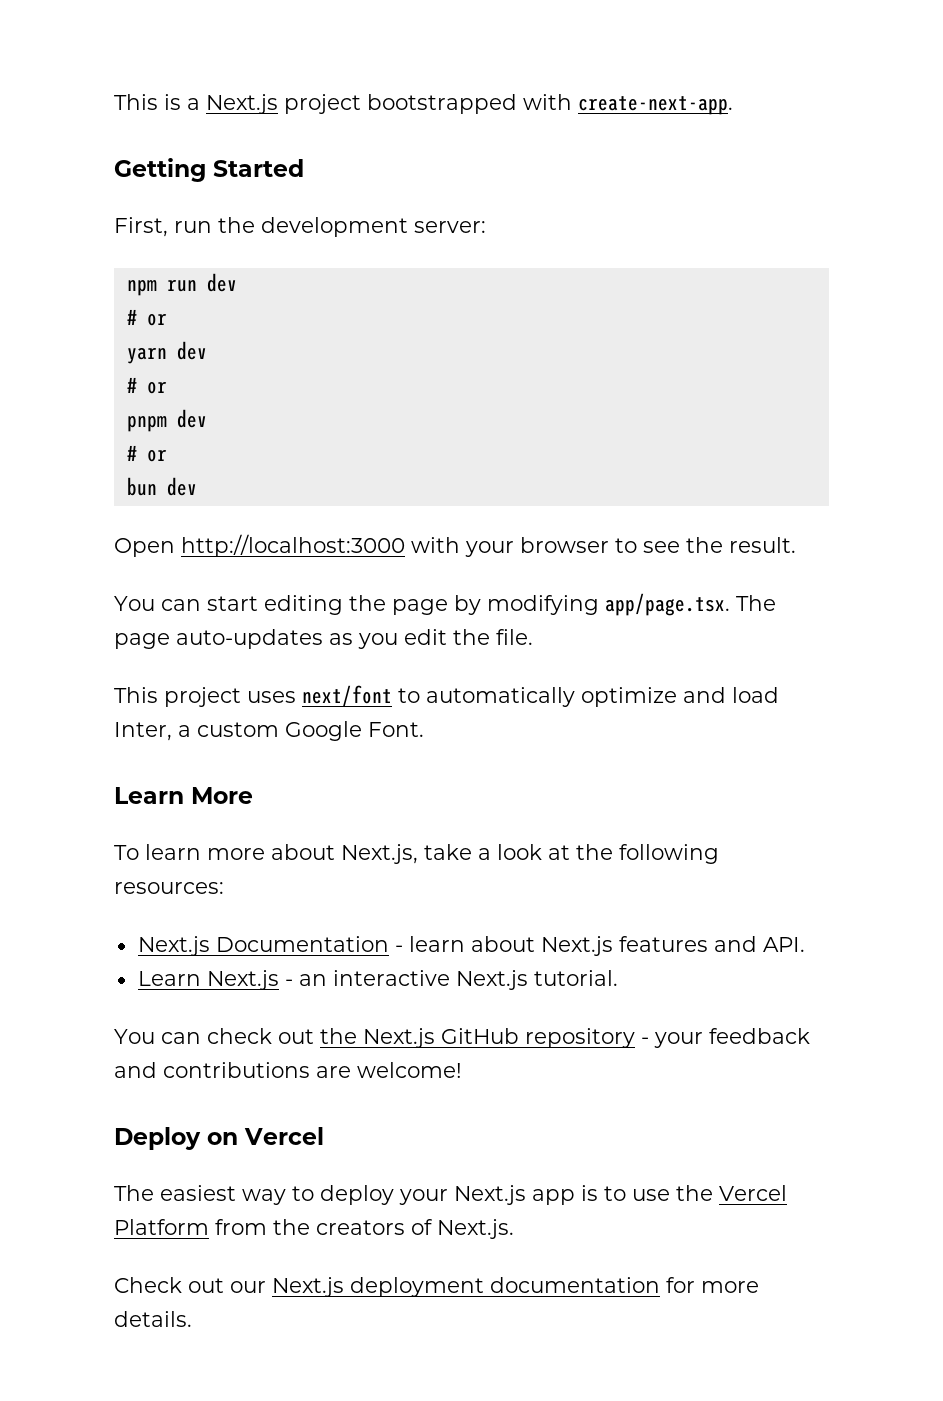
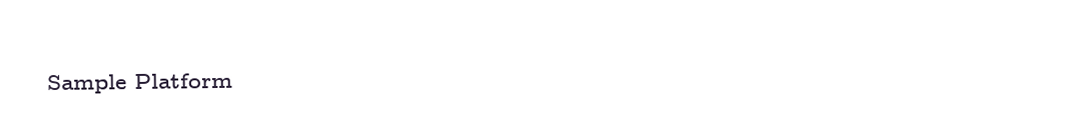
- This is a Next.js project bootstrapped with create-next-app.
- Getting Started
- First, run the development server:
- npm run dev
- # or
- yarn dev
- # or
- pnpm dev
- # or
- bun dev
- Open http://localhost:3000 with your browser to see the result.
- You can start editing the page by modifying app/page.tsx. The page auto-updates as you edit the file.
- This project uses next/font to automatically optimize and load Inter, a custom Google Font.
- Learn More
- To learn more about Next.js, take a look at the following resources:
- Next.js Documentation - learn about Next.js features and API.
- Learn Next.js - an interactive Next.js tutorial.
- You can check out the Next.js GitHub repository - your feedback and contributions are welcome!
- Deploy on Vercel
- The easiest way to deploy your Next.js app is to use the Vercel Platform from the creators of Next.js.
- Check out our Next.js deployment documentation for more details.
+ Sample Platform

